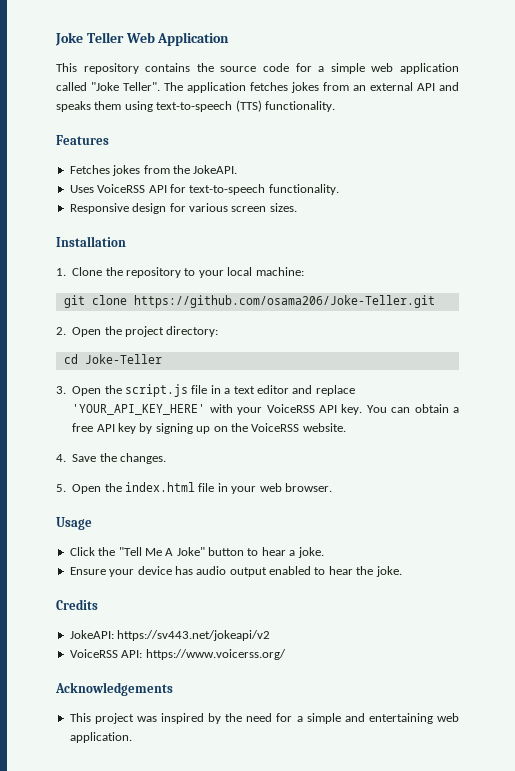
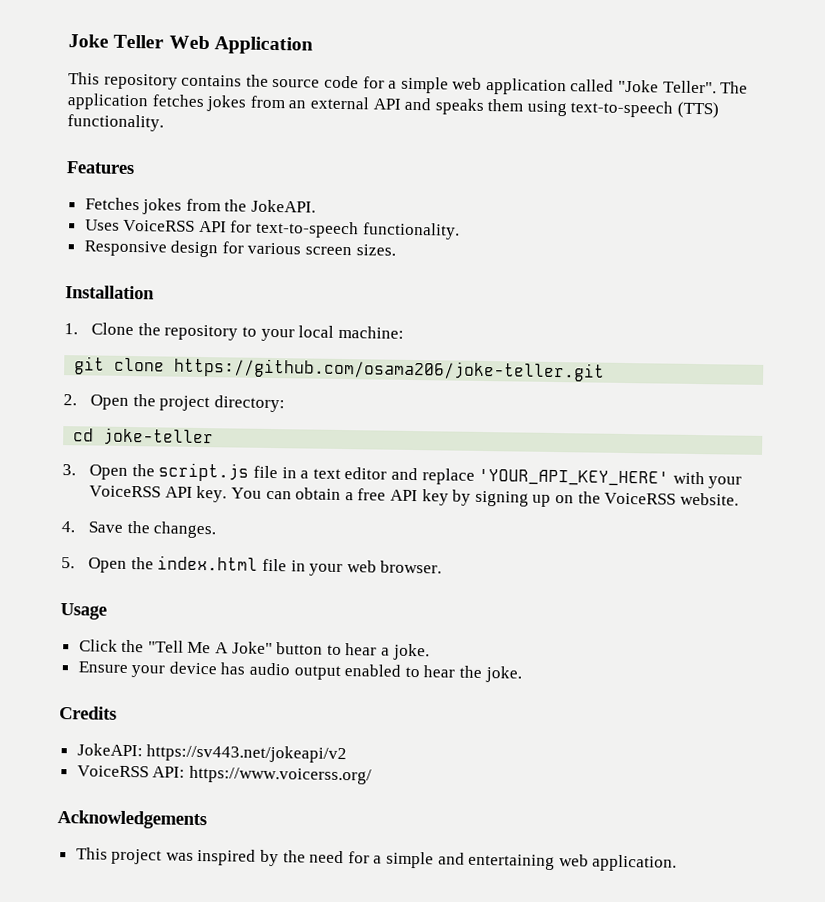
- git clone https://github.com/osama206/Joke-Teller.git
+ git clone https://github.com/osama206/joke-teller.git
- cd Joke-Teller
+ cd joke-teller

